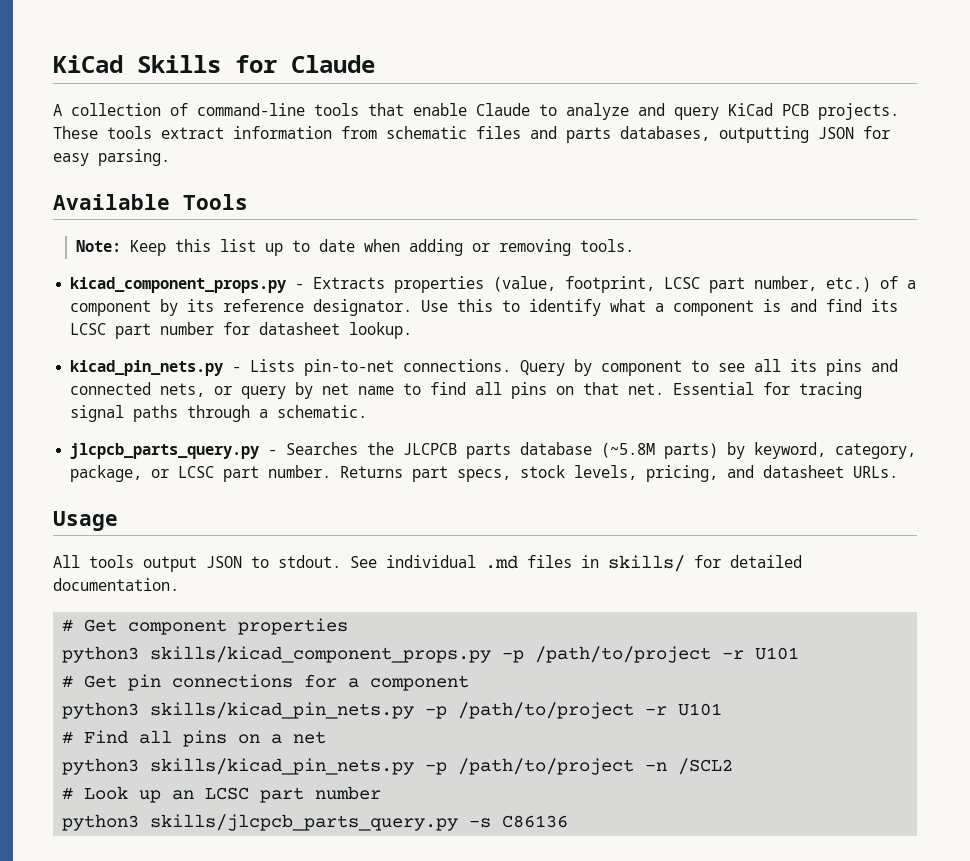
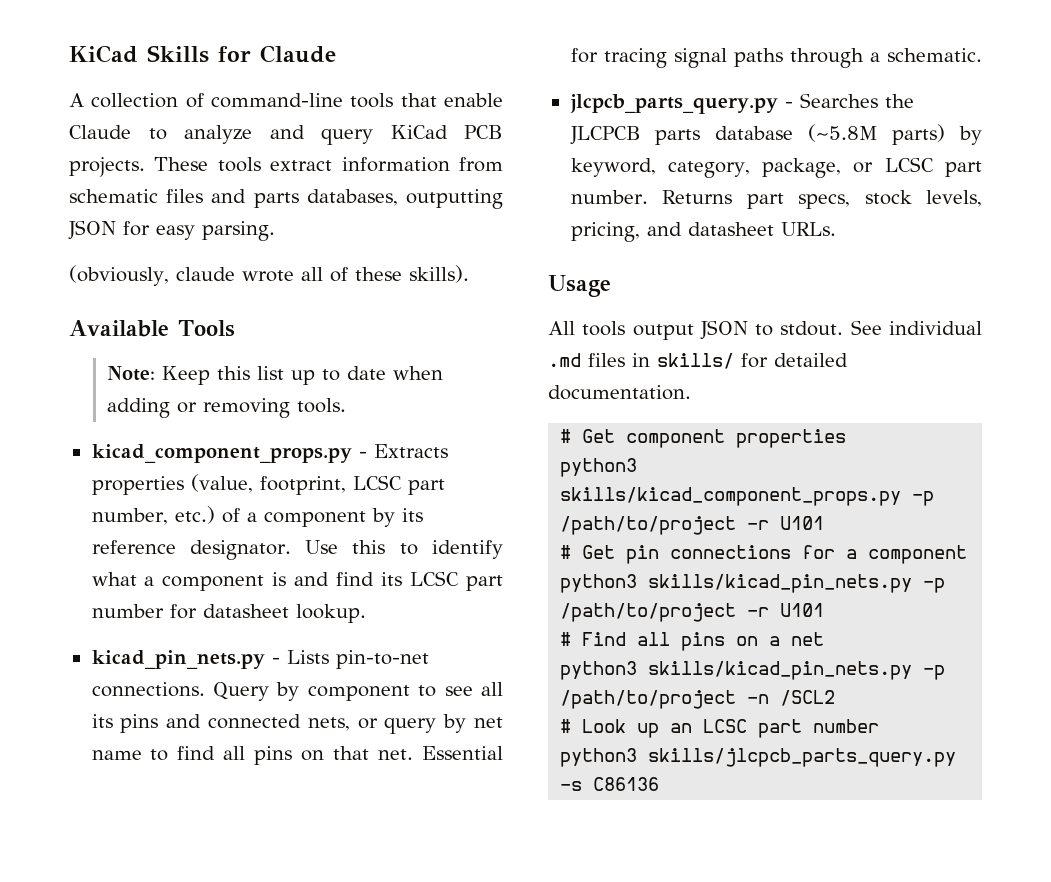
+ (obviously, claude wrote all of these skills).

